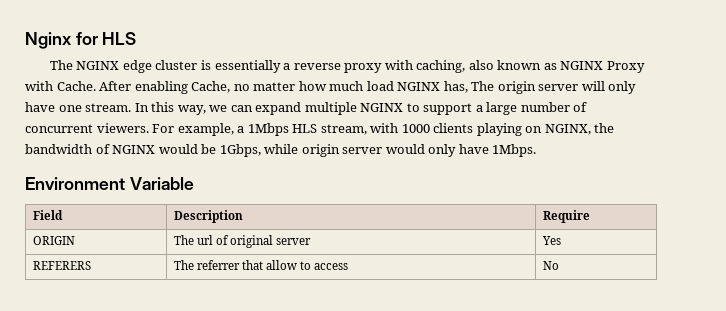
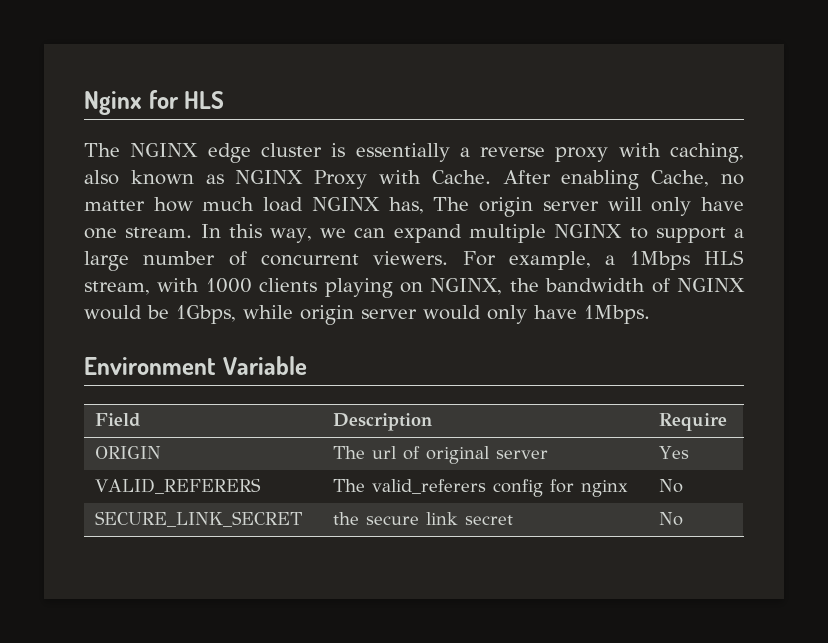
- REFERERS | The referrer that allow to access | No
+ VALID_REFERERS | The valid_referers config for nginx | No
+ SECURE_LINK_SECRET | the secure link secret | No

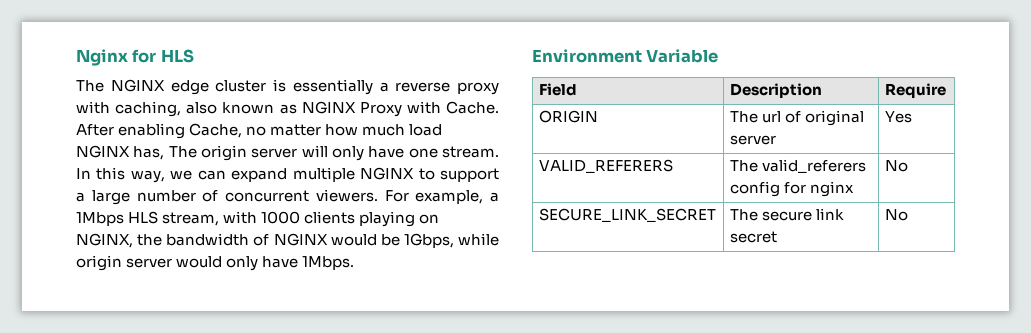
- SECURE_LINK_SECRET | the secure link secret | No
+ SECURE_LINK_SECRET | The secure link secret | No

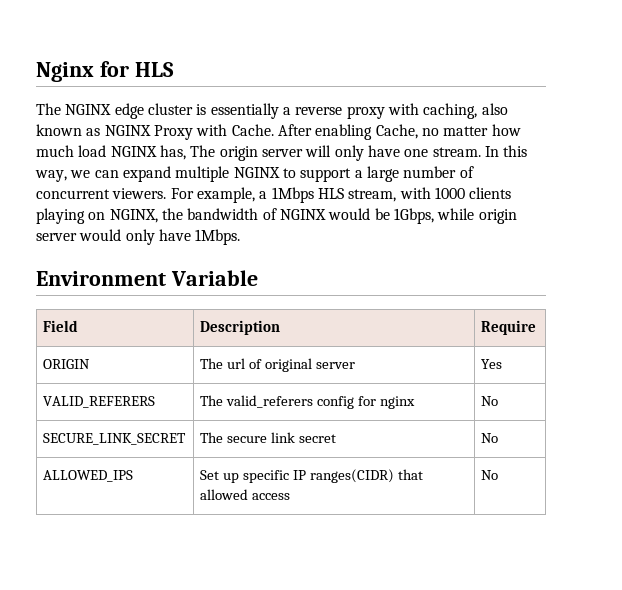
+ ALLOWED_IPS | Set up specific IP ranges(CIDR) that allowed access | No

